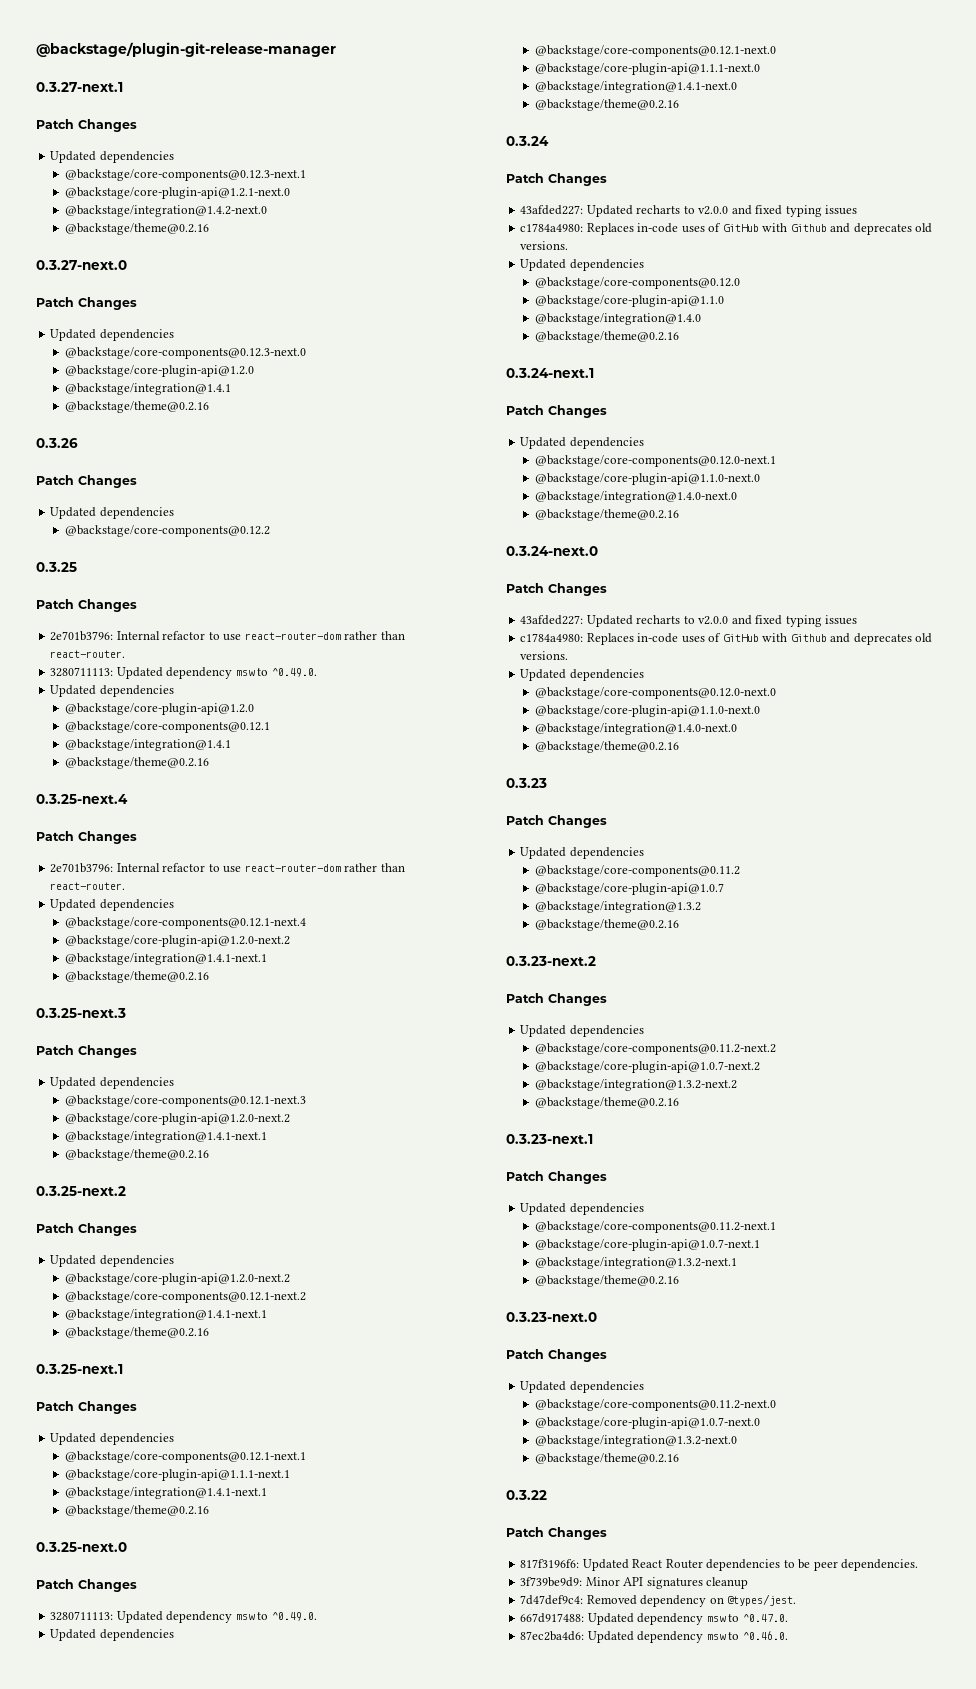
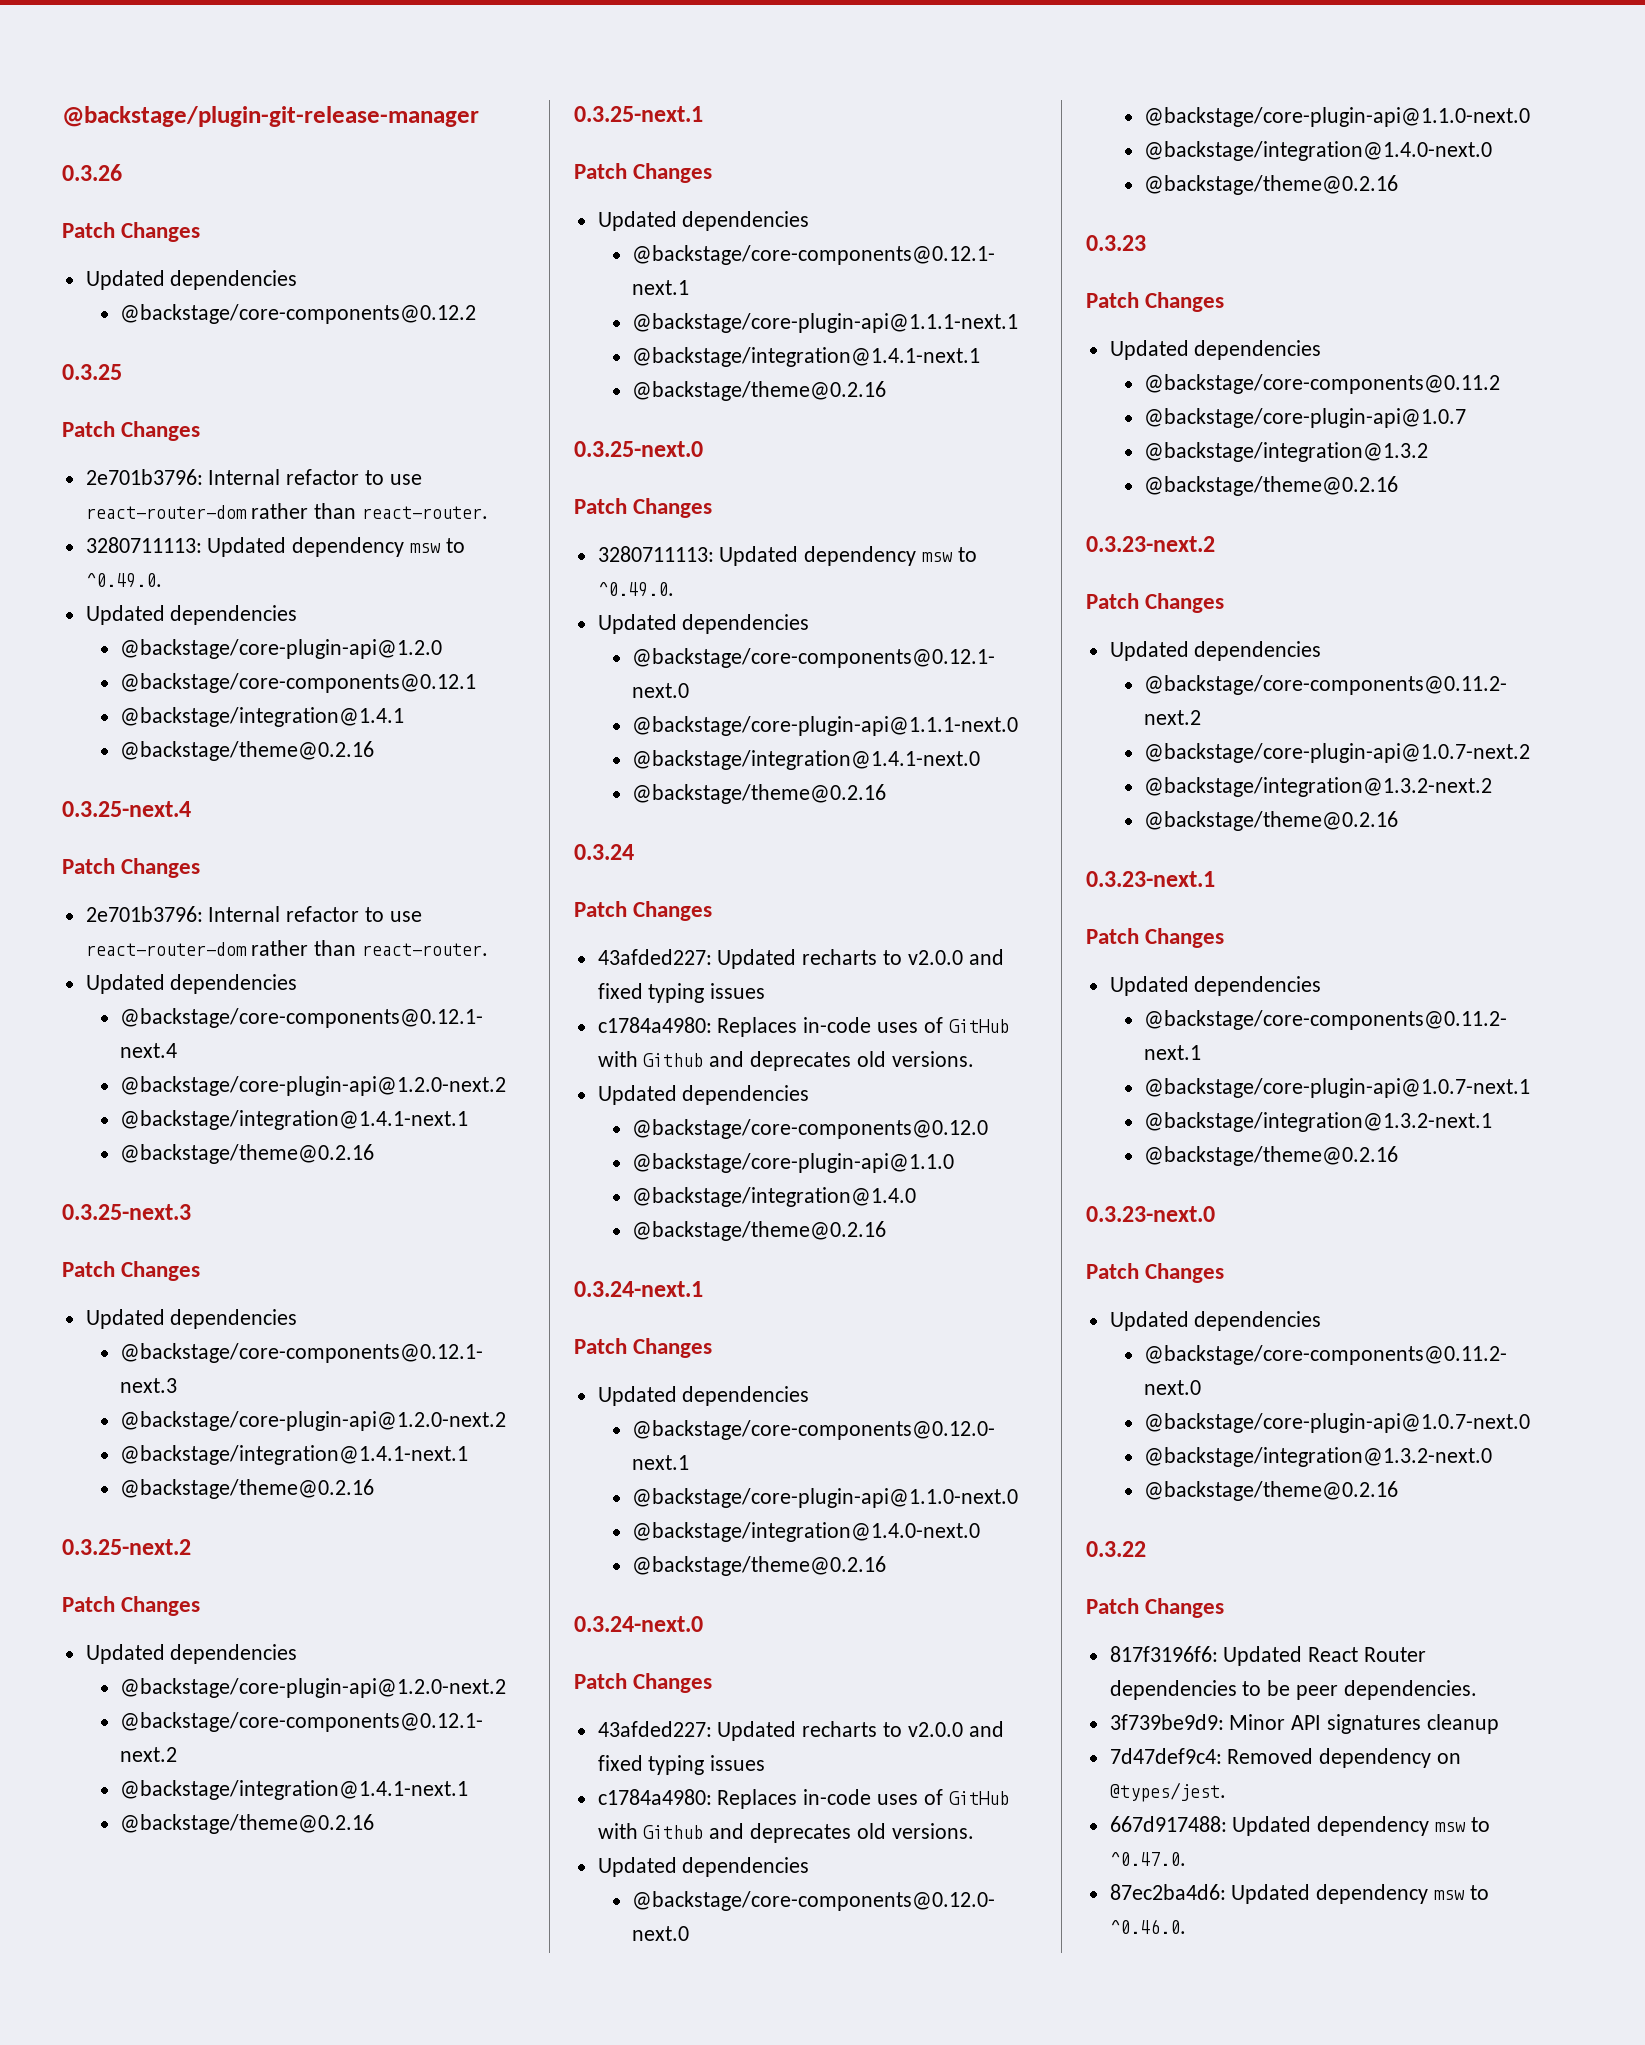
- 0.3.27-next.1
- Patch Changes
- Updated dependencies
- @backstage/core-components@0.12.3-next.1
- @backstage/core-plugin-api@1.2.1-next.0
- @backstage/integration@1.4.2-next.0
- @backstage/theme@0.2.16
- 0.3.27-next.0
- Patch Changes
- Updated dependencies
- @backstage/core-components@0.12.3-next.0
- @backstage/core-plugin-api@1.2.0
- @backstage/integration@1.4.1
- @backstage/theme@0.2.16

